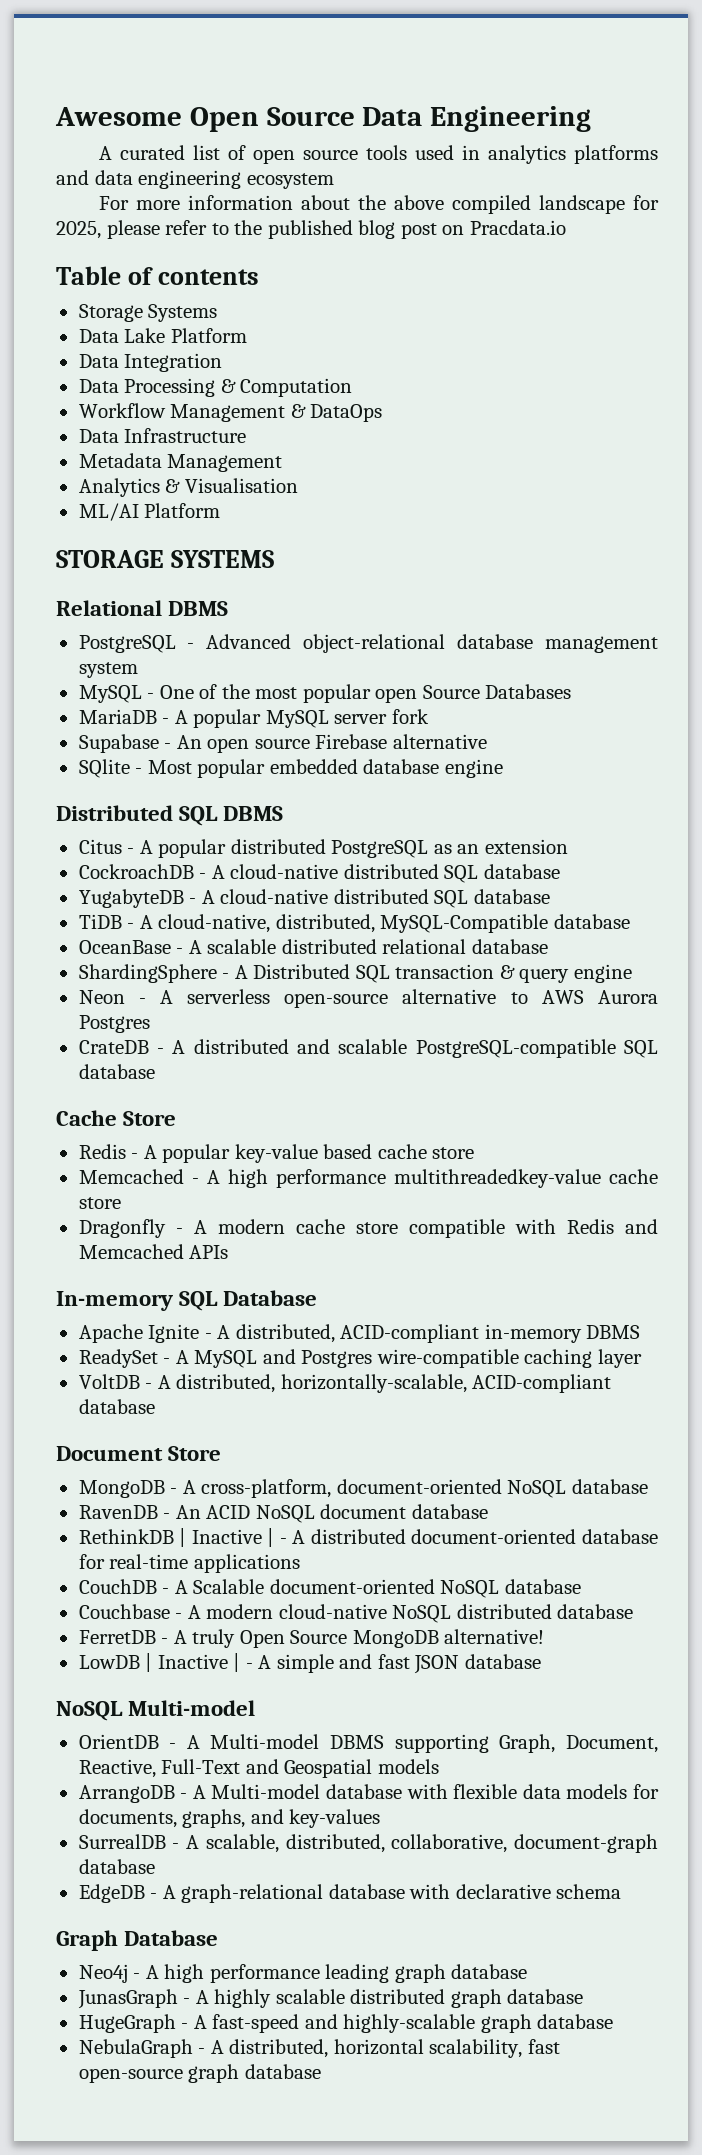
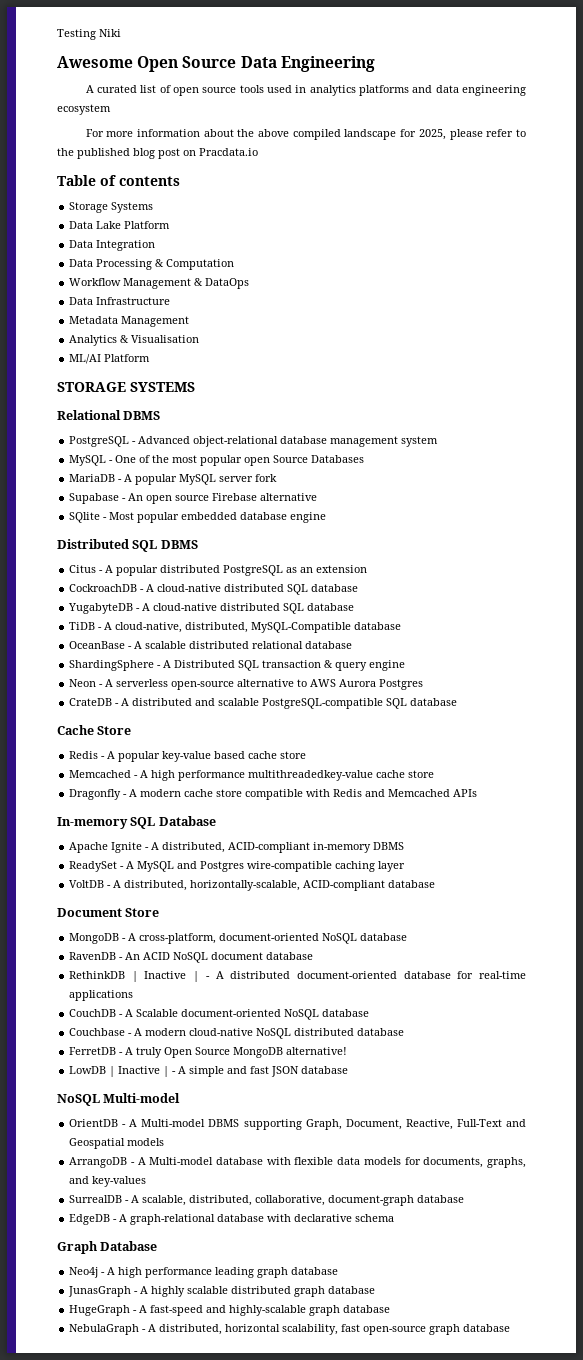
+ Testing Niki

